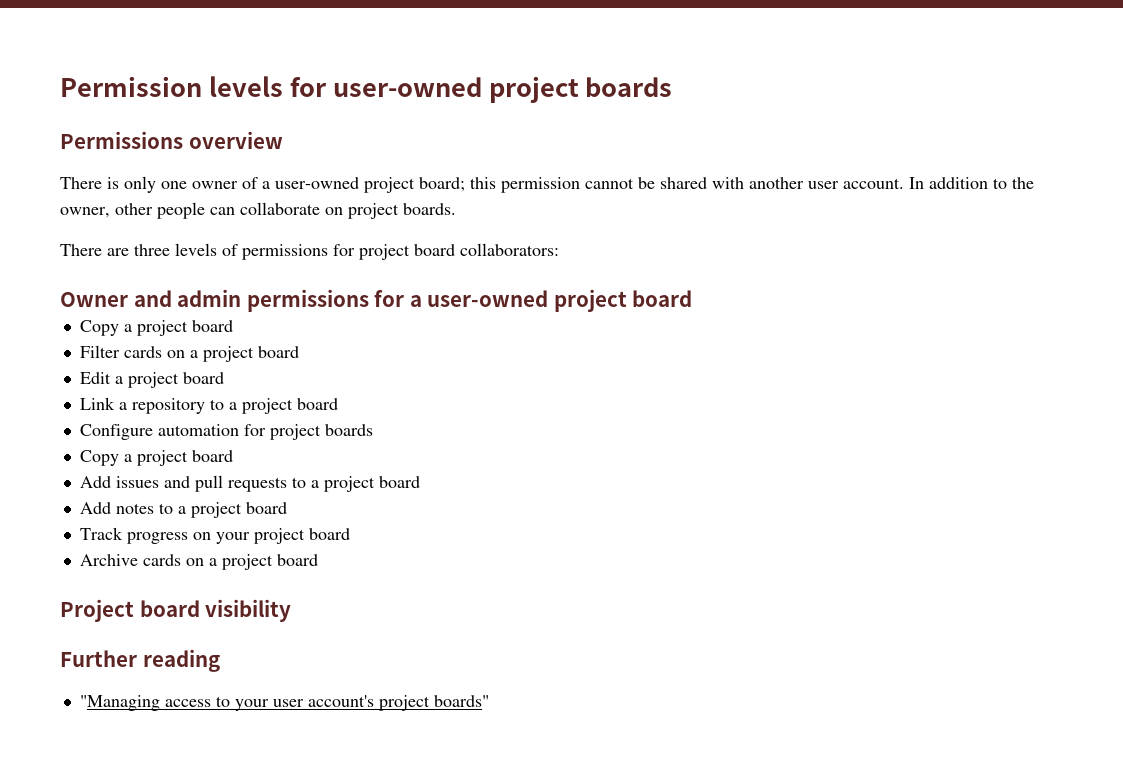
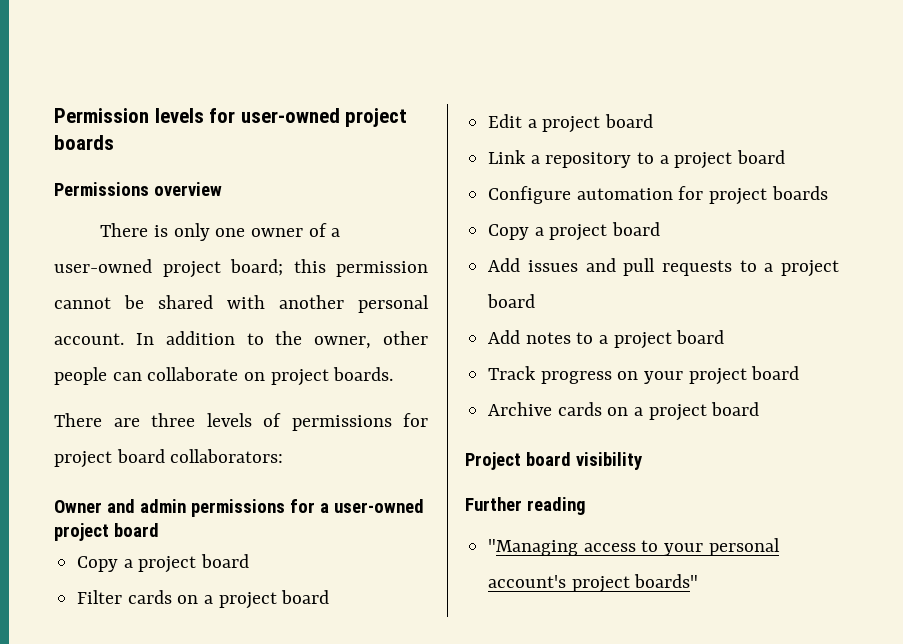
- There is only one owner of a user-owned project board; this permission cannot be shared with another user account.
+ There is only one owner of a user-owned project board; this permission cannot be shared with another personal account.
- "Managing access to your user account's project boards"
+ "Managing access to your personal account's project boards"

